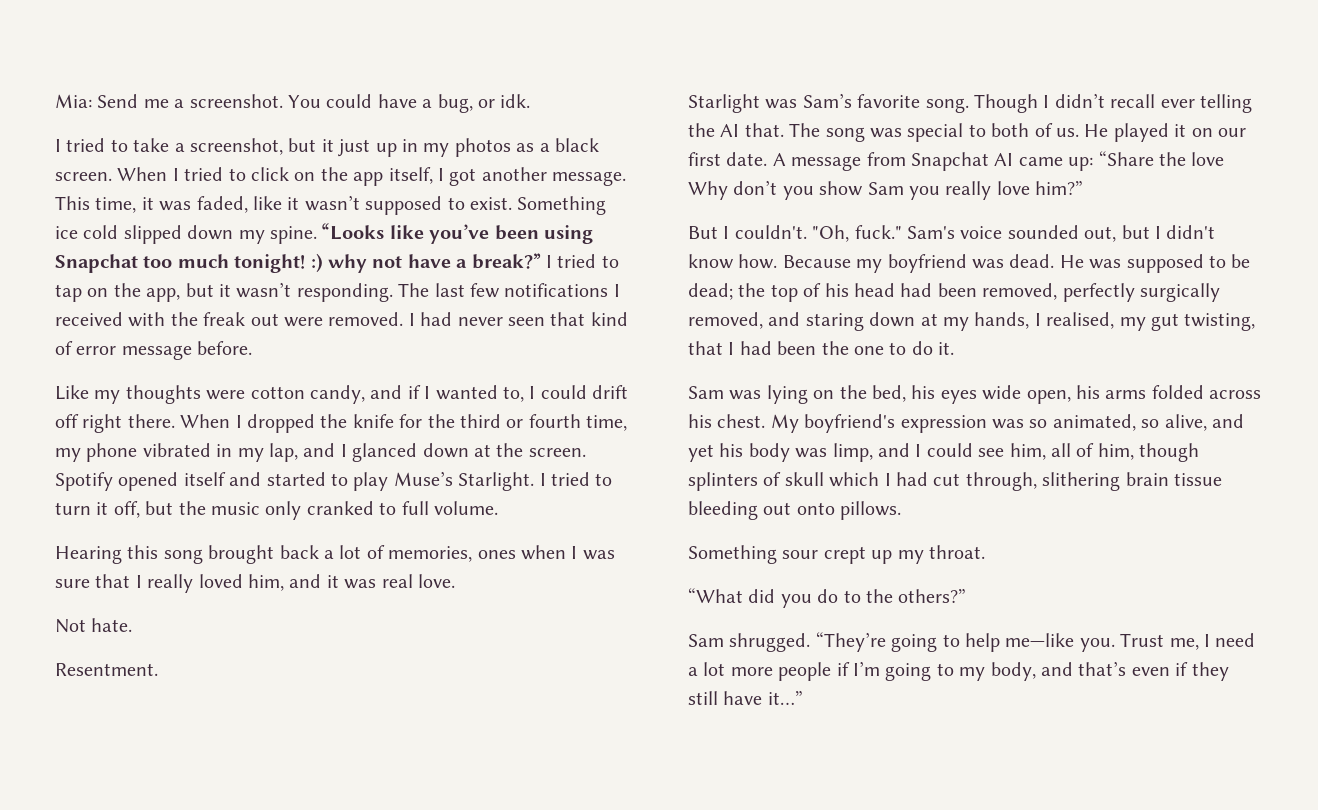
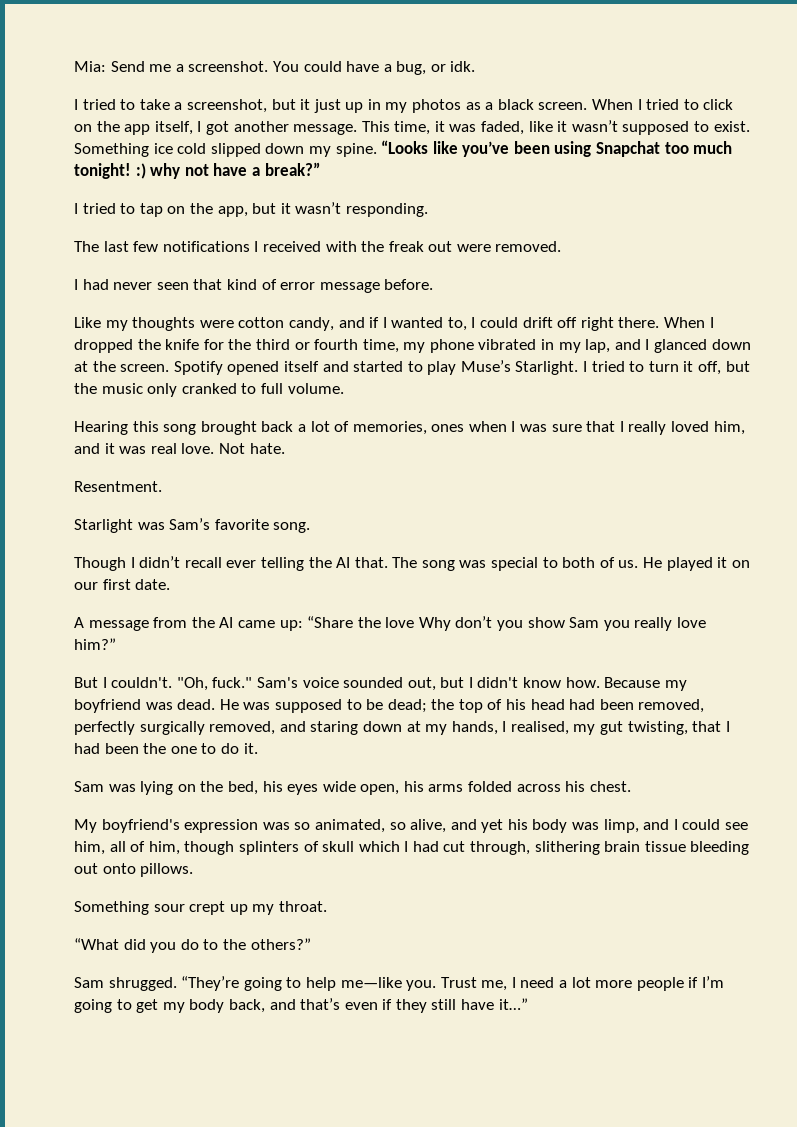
- “Looks like you’ve been using Snapchat too much tonight! :) why not have a break?” I tried to tap on the app, but it wasn’t responding. The last few notifications I received with the freak out were removed. I had never seen that kind of error message before.
+ “Looks like you’ve been using Snapchat too much tonight! :) why not have a break?”
+ I tried to tap on the app, but it wasn’t responding.
+ The last few notifications I received with the freak out were removed.
+ I had never seen that kind of error message before.
- Hearing this song brought back a lot of memories, ones when I was sure that I really loved him, and it was real love.
- Not hate.
+ Hearing this song brought back a lot of memories, ones when I was sure that I really loved him, and it was real love. Not hate.
- Starlight was Sam’s favorite song. Though I didn’t recall ever telling the AI that.
+ Starlight was Sam’s favorite song.
+ Though I didn’t recall ever telling the AI that.
- He played it on our first date. A message from Snapchat AI came up: “Share the love Why don’t you show Sam you really love him?”
+ He played it on our first date.
+ A message from the AI came up: “Share the love Why don’t you show Sam you really love him?”
- Sam was lying on the bed, his eyes wide open, his arms folded across his chest. My boyfriend's expression was so animated, so alive, and yet his body was limp, and I could see him, all of him, though splinters of skull which I had cut through, slithering brain tissue bleeding out onto pillows.
+ Sam was lying on the bed, his eyes wide open, his arms folded across his chest.
+ My boyfriend's expression was so animated, so alive, and yet his body was limp, and I could see him, all of him, though splinters of skull which I had cut through, slithering brain tissue bleeding out onto pillows.
- Trust me, I need a lot more people if I’m going to my body, and that’s even if they still have it…”
+ Trust me, I need a lot more people if I’m going to get my body back, and that’s even if they still have it…”

